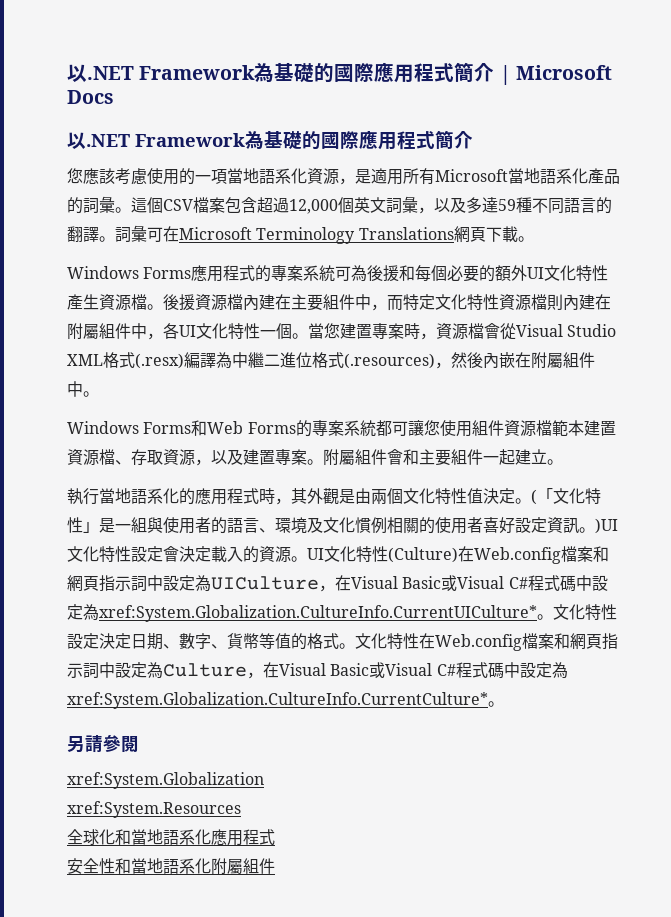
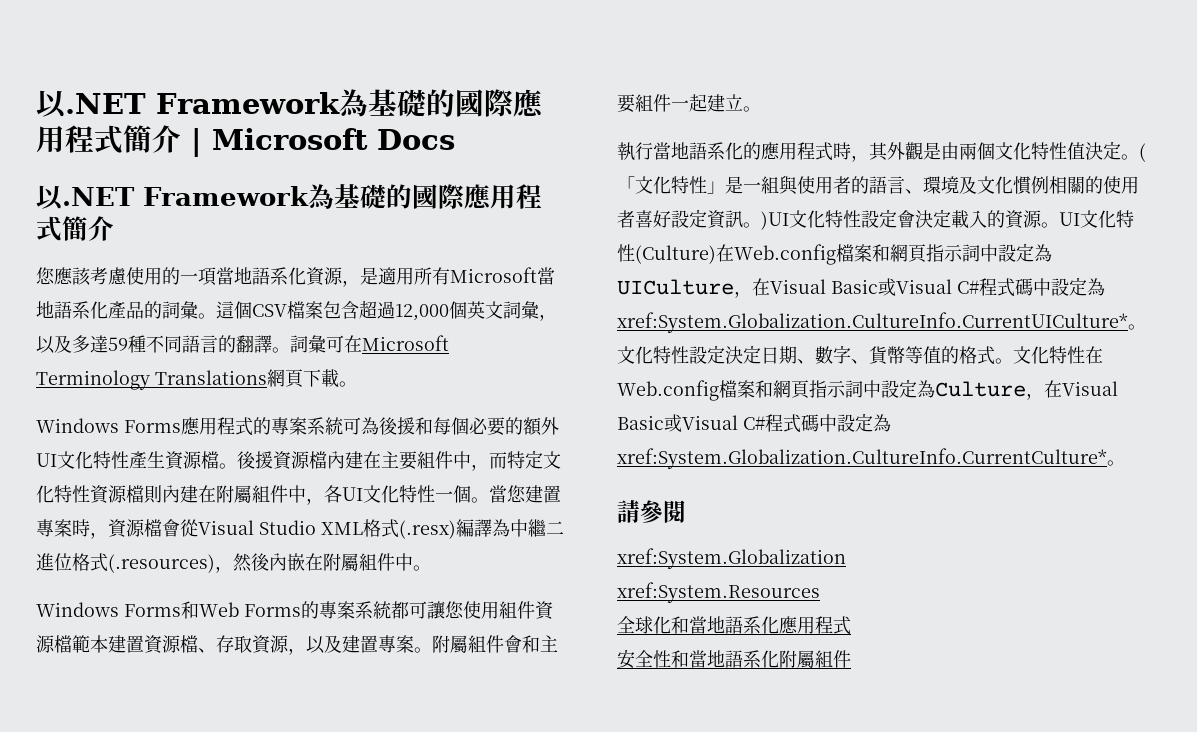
- 另請參閱
+ 請參閱

